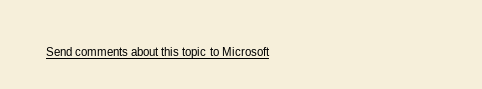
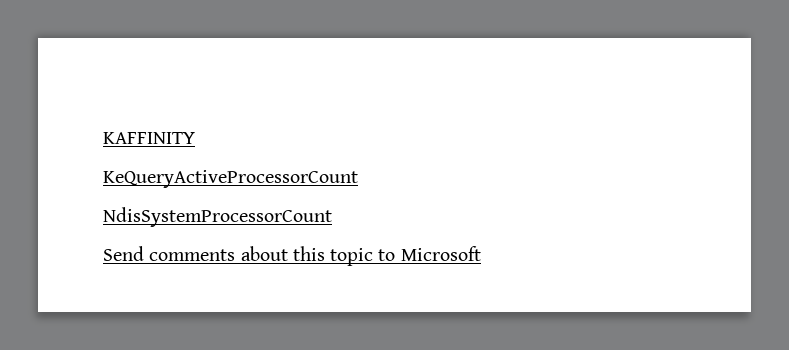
+ KAFFINITY
+ KeQueryActiveProcessorCount
+ NdisSystemProcessorCount

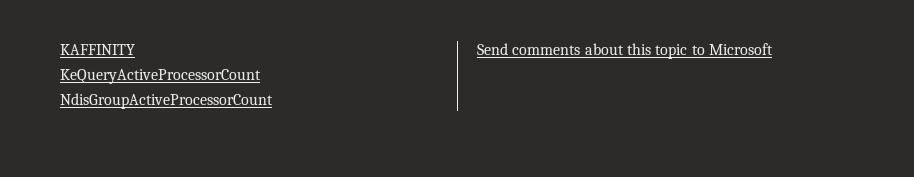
- NdisSystemProcessorCount
+ NdisGroupActiveProcessorCount

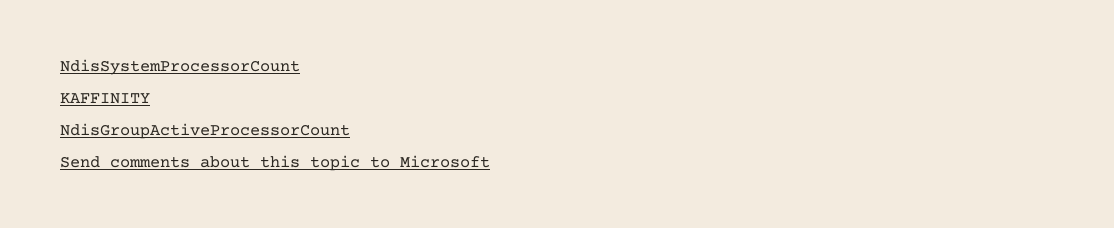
+ NdisSystemProcessorCount
- KeQueryActiveProcessorCount

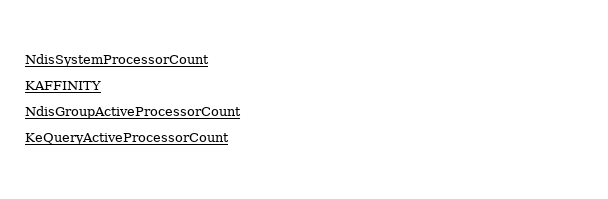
- Send comments about this topic to Microsoft
+ KeQueryActiveProcessorCount

